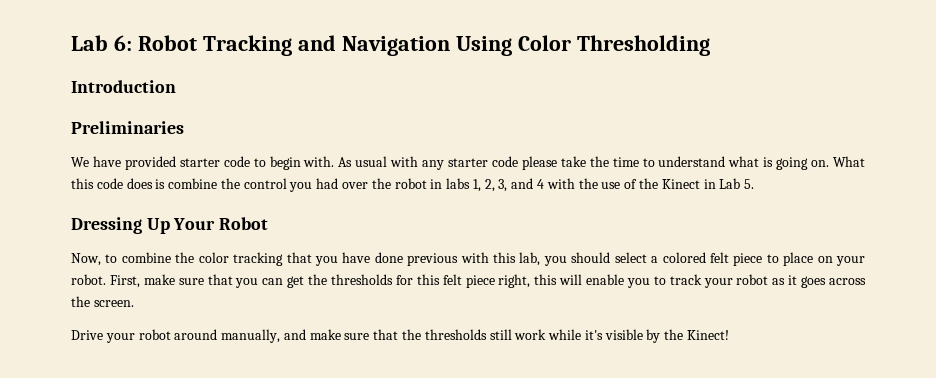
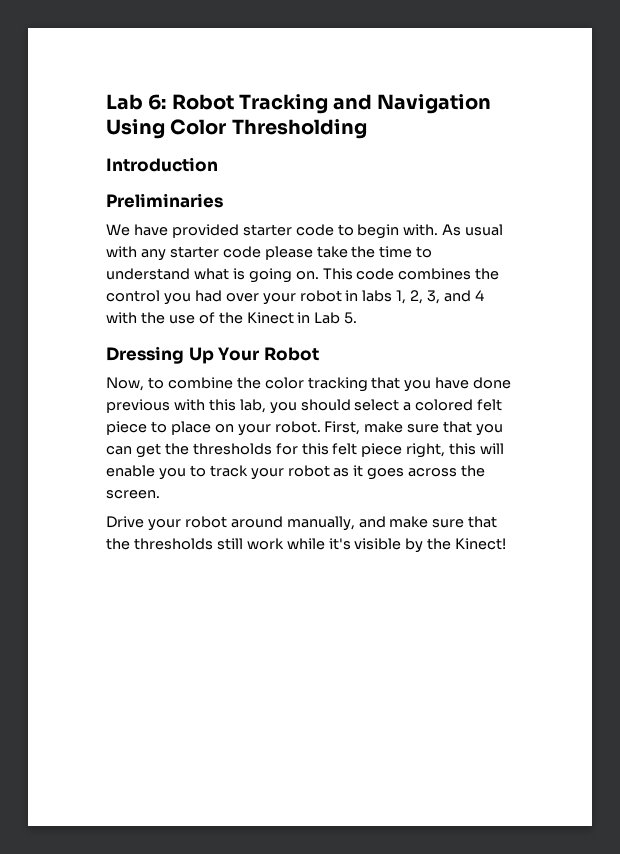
- What this code does is combine the control you had over the robot in labs 1, 2, 3, and 4 with the use of the Kinect in Lab 5.
+ This code combines the control you had over your robot in labs 1, 2, 3, and 4 with the use of the Kinect in Lab 5.

